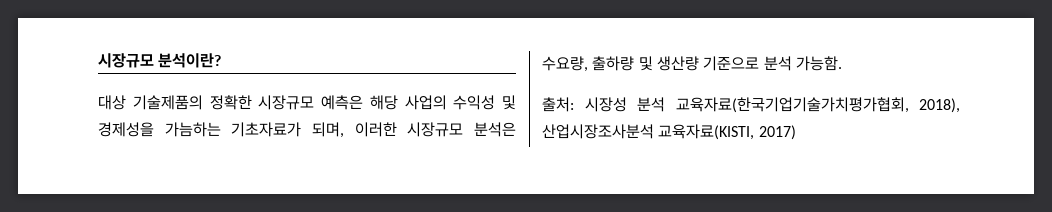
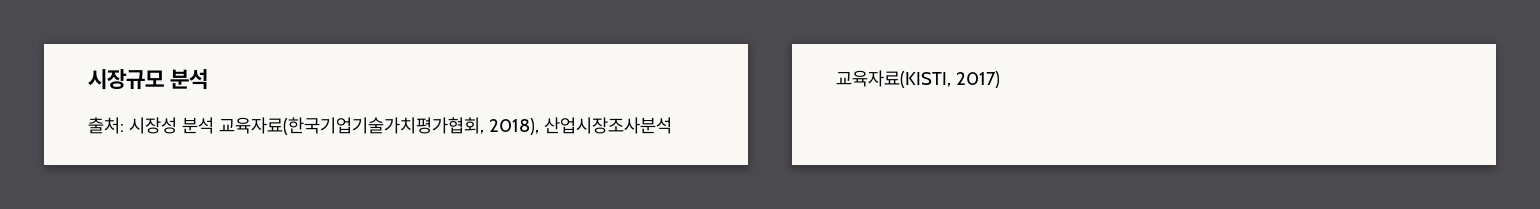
- 시장규모 분석이란?
- 대상 기술제품의 정확한 시장규모 예측은 해당 사업의 수익성 및 경제성을 가늠하는 기초자료가 되며, 이러한 시장규모 분석은 수요량, 출하량 및 생산량 기준으로 분석 가능함.
+ 시장규모 분석

